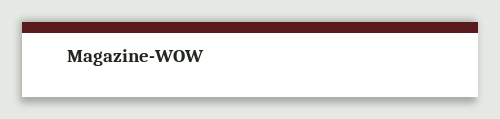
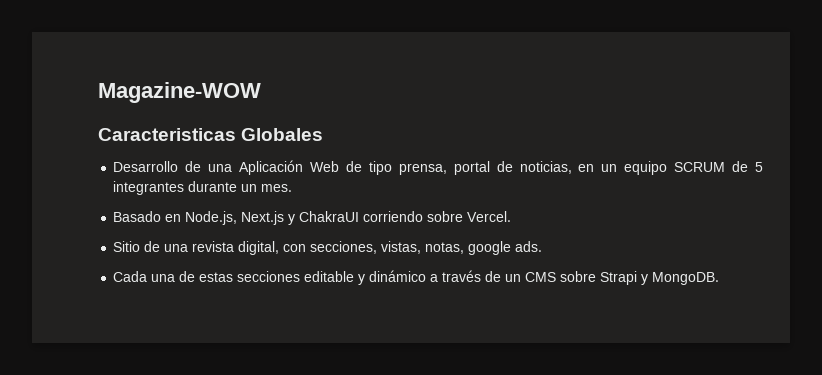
+ Caracteristicas Globales
+ Desarrollo de una Aplicación Web de tipo prensa, portal de noticias, en un equipo SCRUM de 5 integrantes durante un mes.
+ Basado en Node.js, Next.js y ChakraUI corriendo sobre Vercel.
+ Sitio de una revista digital, con secciones, vistas, notas, google ads.
+ Cada una de estas secciones editable y dinámico a través de un CMS sobre Strapi y MongoDB.

